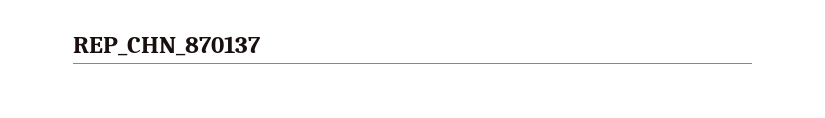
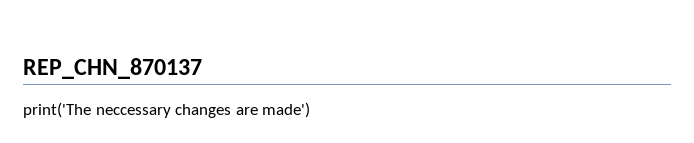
+ print('The neccessary changes are made')

